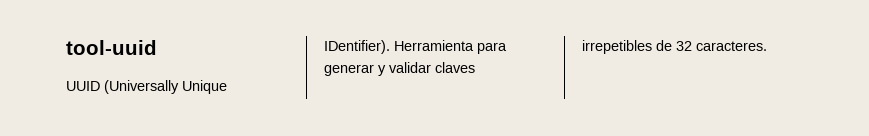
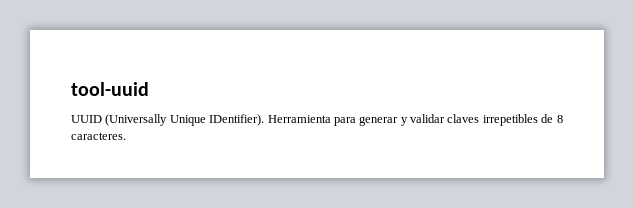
- Herramienta para generar y validar claves irrepetibles de 32 caracteres.
+ Herramienta para generar y validar claves irrepetibles de 8 caracteres.

